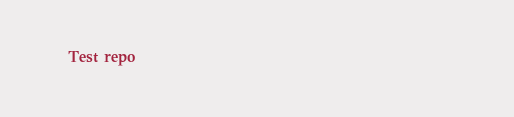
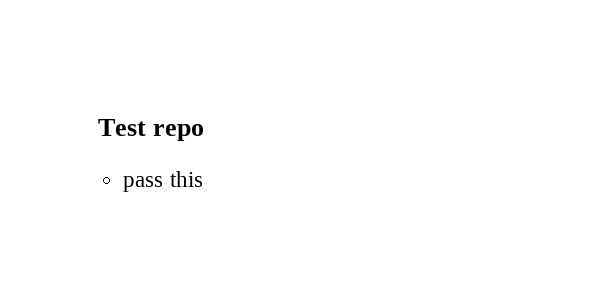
+ pass this

